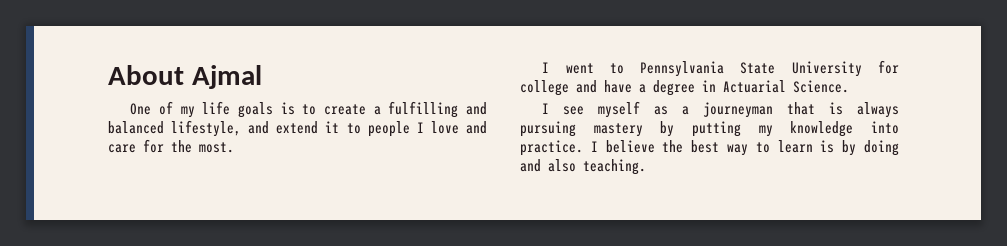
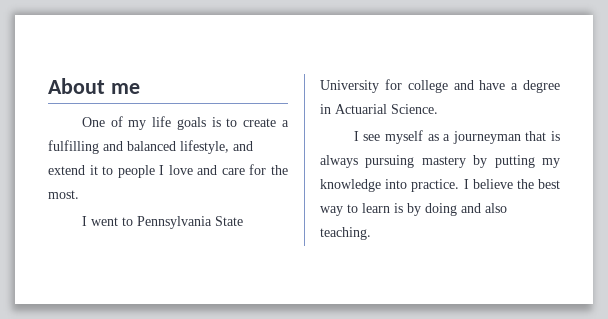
- About Ajmal
+ About me

